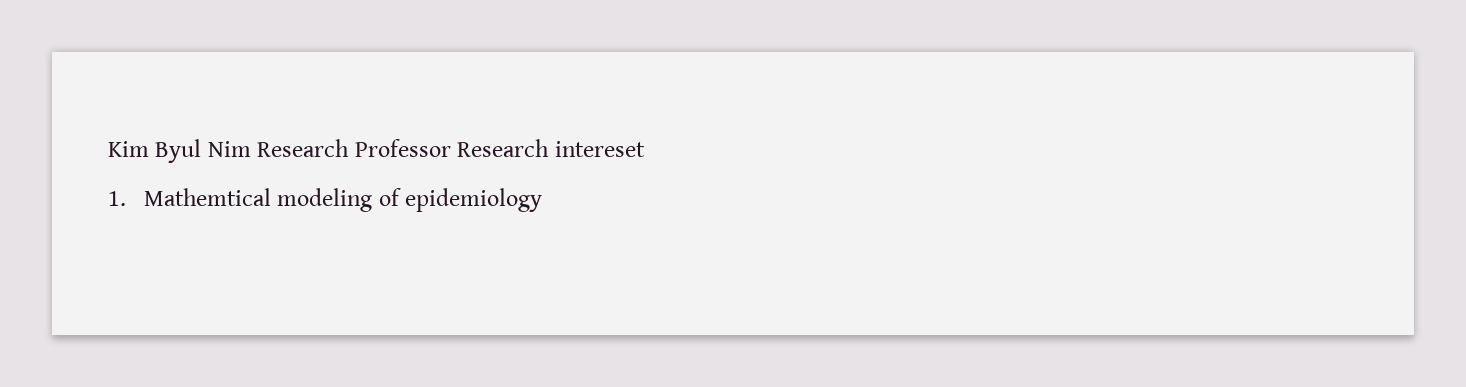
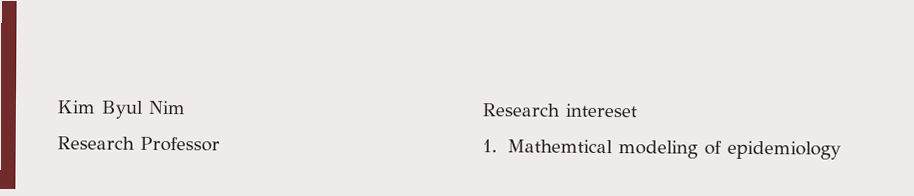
- Kim Byul Nim Research Professor Research intereset
+ Kim Byul Nim
+ Research Professor
+ Research intereset

